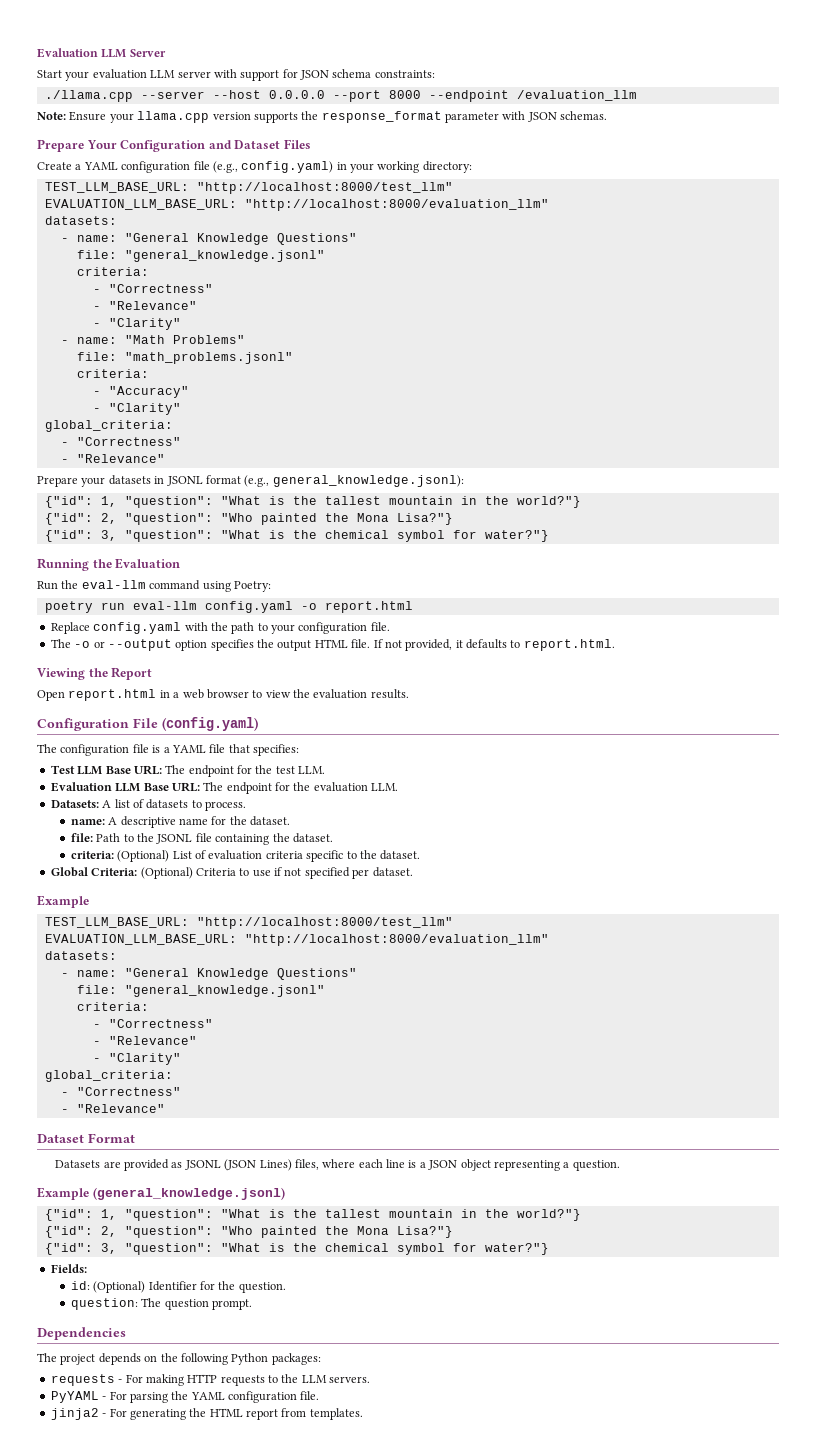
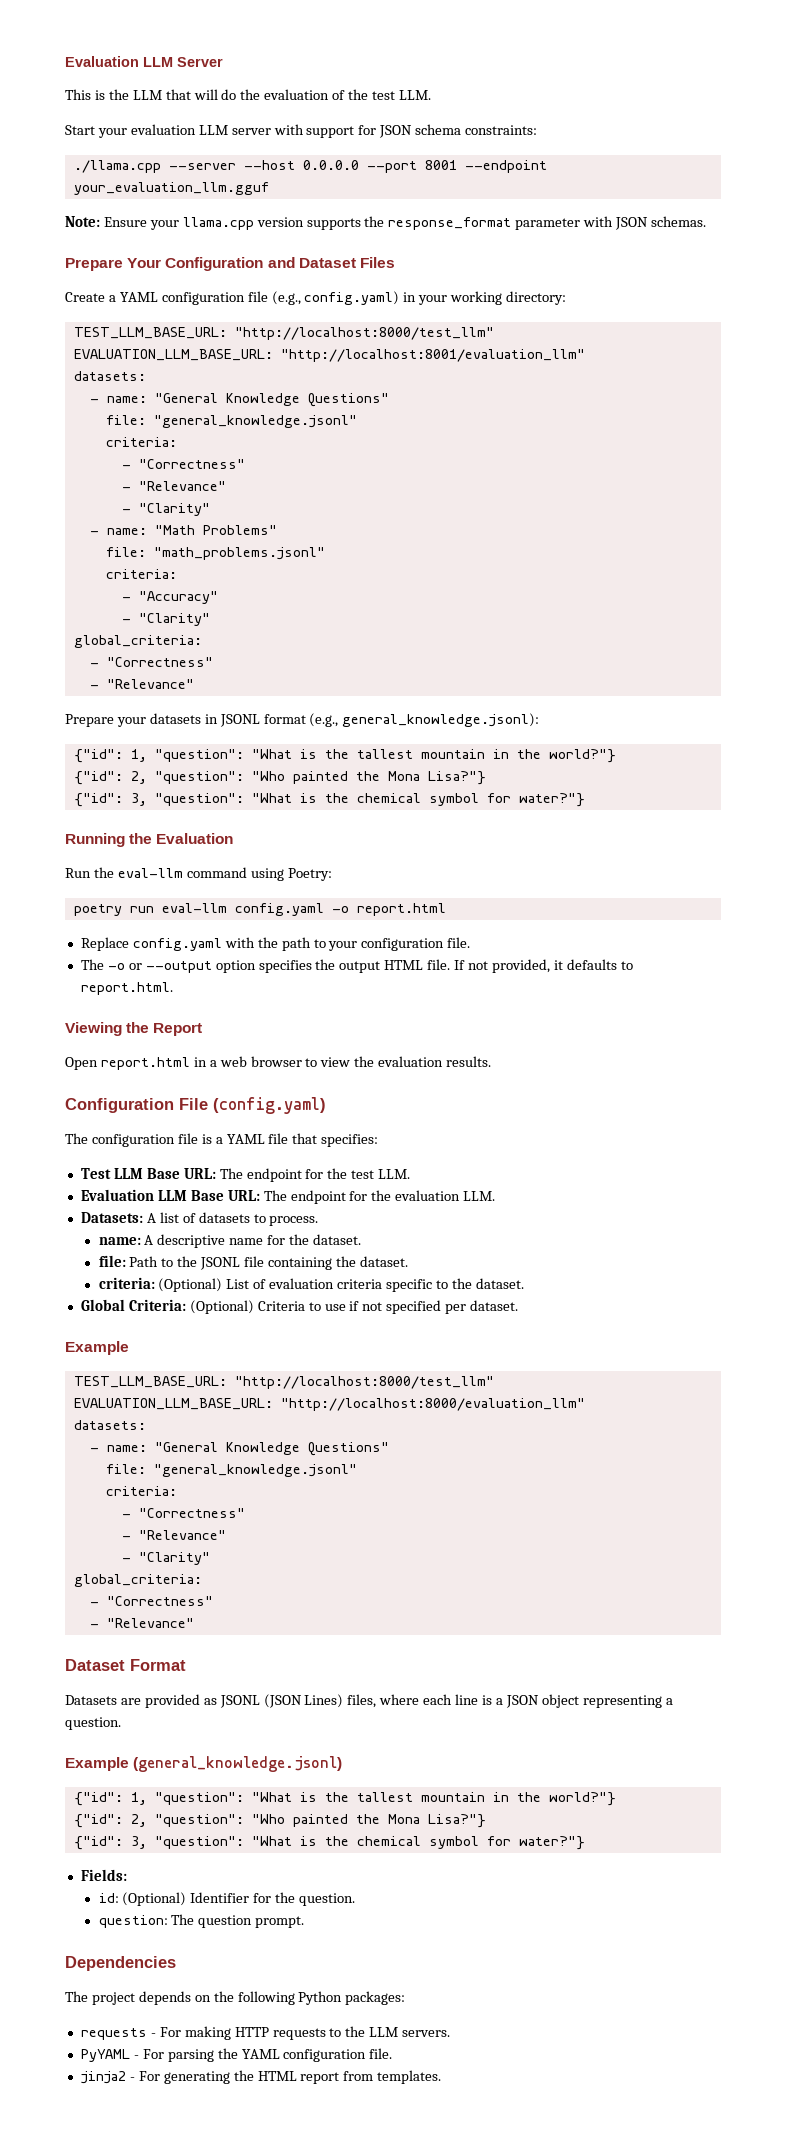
+ This is the LLM that will do the evaluation of the test LLM.
- ./llama.cpp --server --host 0.0.0.0 --port 8000 --endpoint /evaluation_llm
+ ./llama.cpp --server --host 0.0.0.0 --port 8001 --endpoint your_evaluation_llm.gguf
  Create a YAML configuration file (e.g., config.yaml) in your working directory:
  TEST_LLM_BASE_URL: "http://localhost:8000/test_llm"
- EVALUATION_LLM_BASE_URL: "http://localhost:8000/evaluation_llm"
+ EVALUATION_LLM_BASE_URL: "http://localhost:8001/evaluation_llm"

